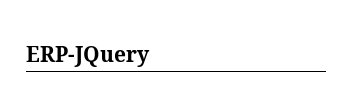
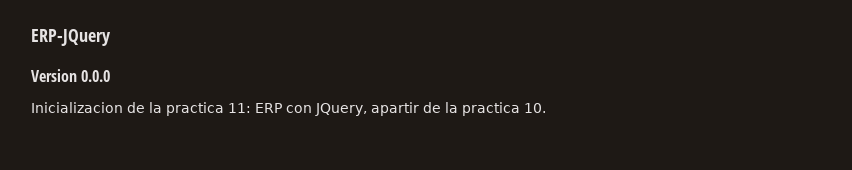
+ Version 0.0.0
+ Inicializacion de la practica 11: ERP con JQuery, apartir de la practica 10.

